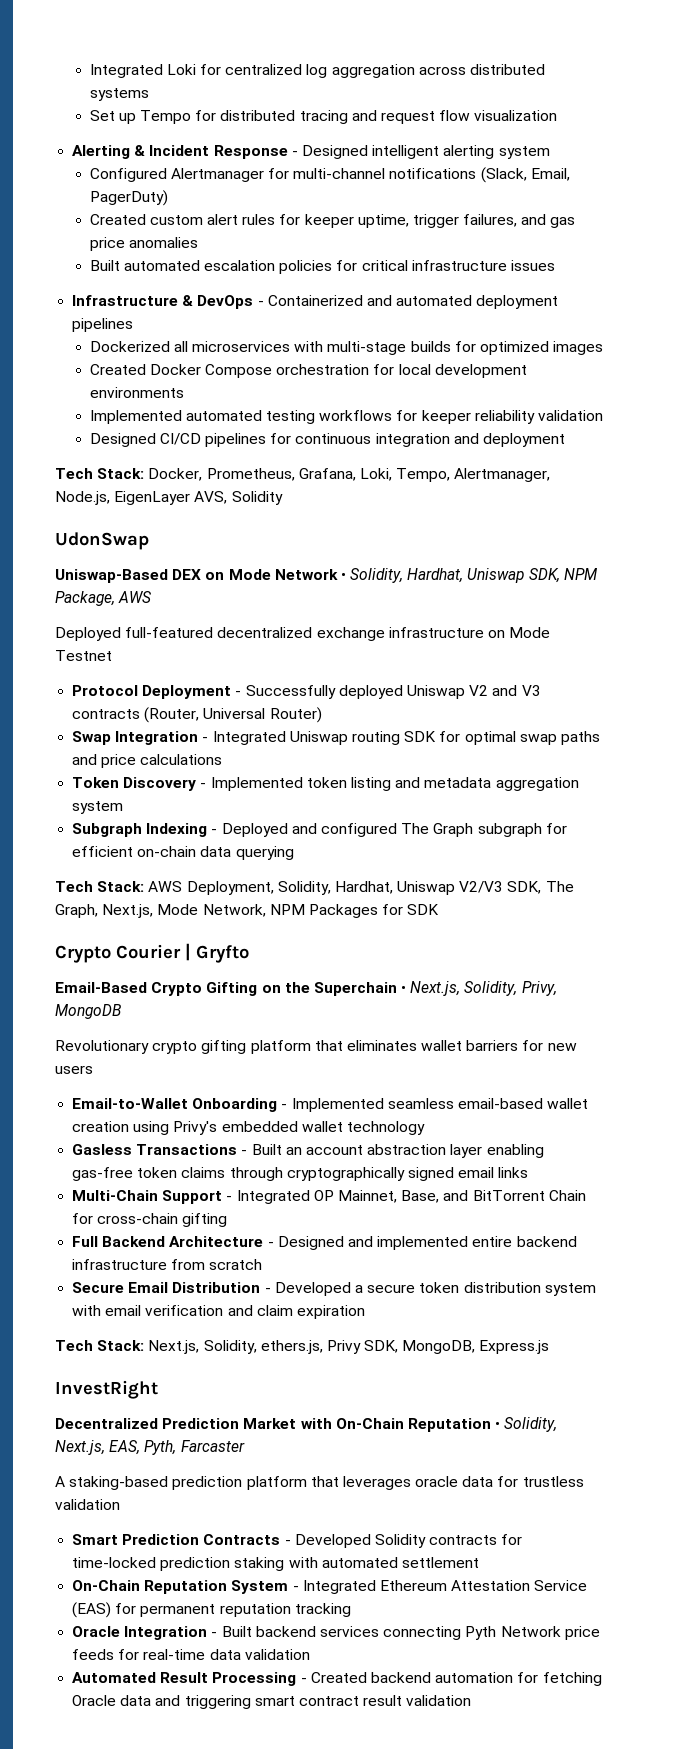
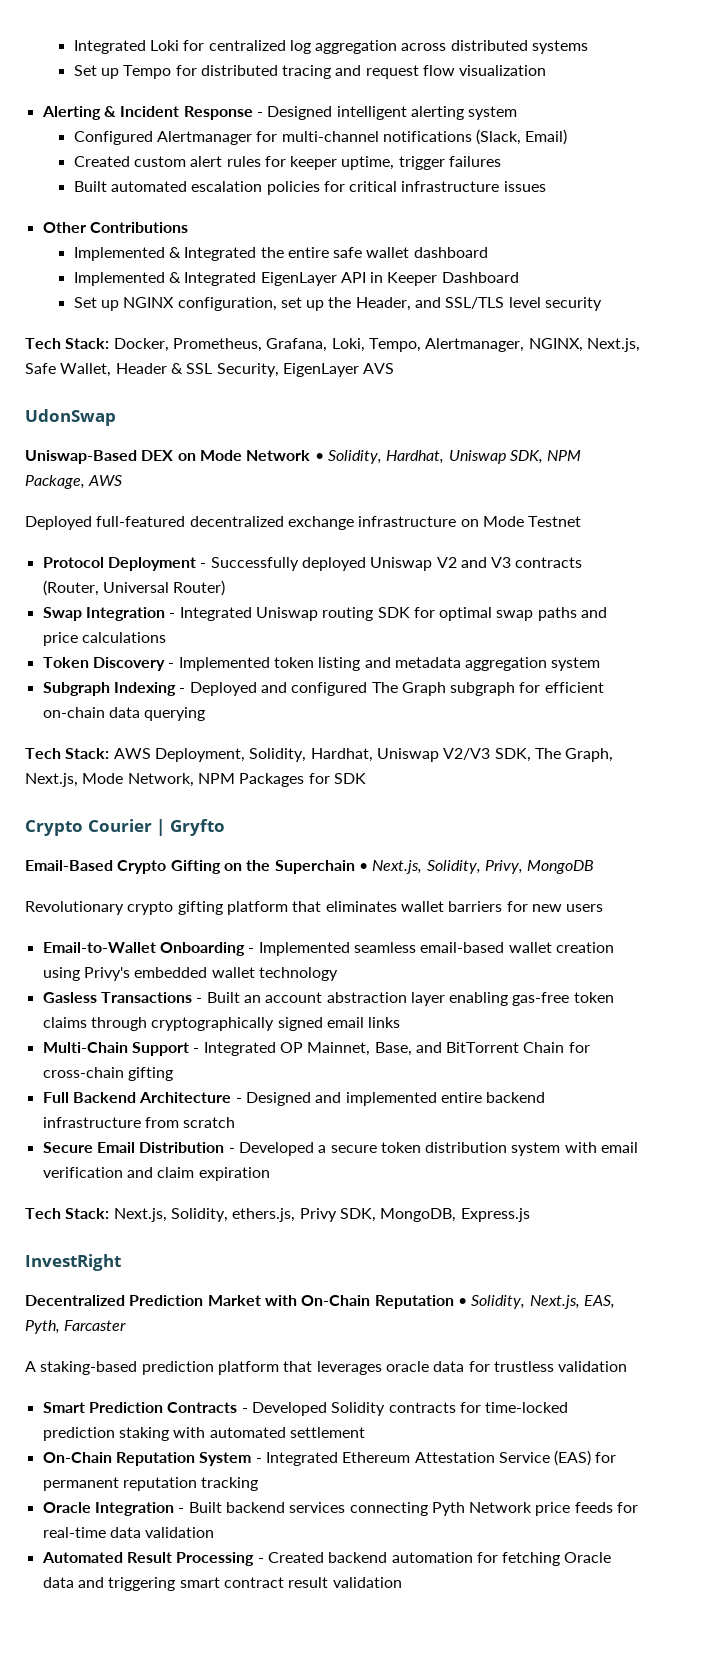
- Configured Alertmanager for multi-channel notifications (Slack, Email, PagerDuty)
+ Configured Alertmanager for multi-channel notifications (Slack, Email)
- Created custom alert rules for keeper uptime, trigger failures, and gas price anomalies
+ Created custom alert rules for keeper uptime, trigger failures
- Infrastructure & DevOps - Containerized and automated deployment pipelines
- Dockerized all microservices with multi-stage builds for optimized images
- Created Docker Compose orchestration for local development environments
- Implemented automated testing workflows for keeper reliability validation
- Designed CI/CD pipelines for continuous integration and deployment
+ Other Contributions
+ Implemented & Integrated the entire safe wallet dashboard
+ Implemented & Integrated EigenLayer API in Keeper Dashboard
+ Set up NGINX configuration, set up the Header, and SSL/TLS level security
- Tech Stack: Docker, Prometheus, Grafana, Loki, Tempo, Alertmanager, Node.js, EigenLayer AVS, Solidity
+ Tech Stack: Docker, Prometheus, Grafana, Loki, Tempo, Alertmanager, NGINX, Next.js, Safe Wallet, Header & SSL Security, EigenLayer AVS

